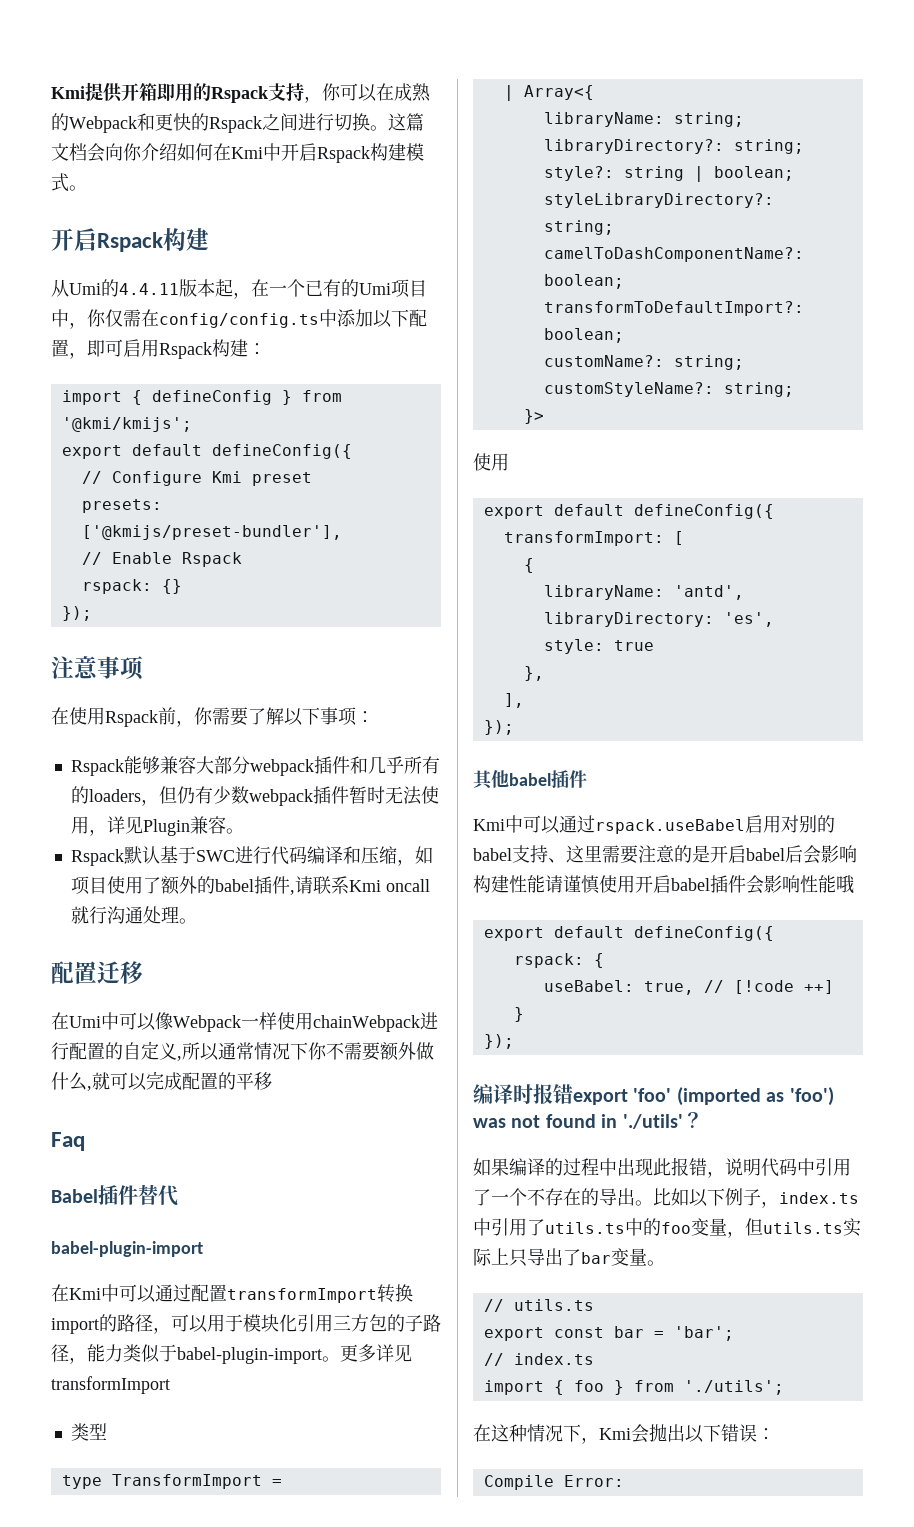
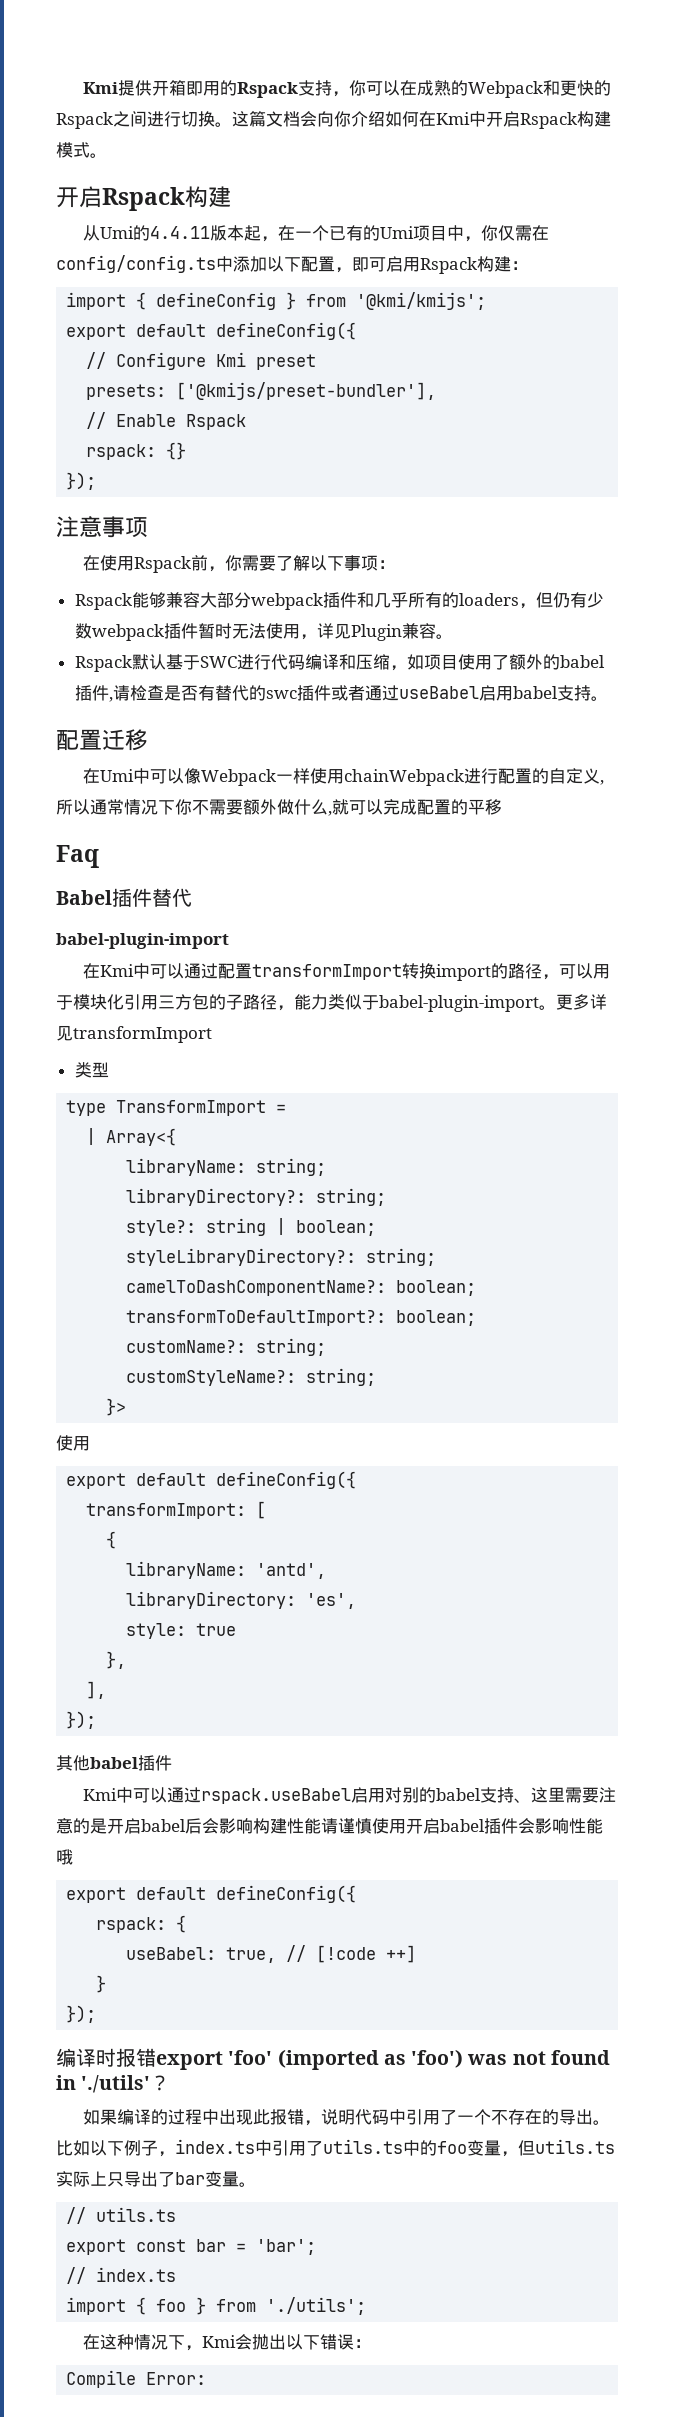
- Rspack默认基于SWC进行代码编译和压缩，如项目使用了额外的babel插件,请联系Kmi oncall就行沟通处理。
+ Rspack默认基于SWC进行代码编译和压缩，如项目使用了额外的babel插件,请检查是否有替代的swc插件或者通过useBabel启用babel支持。

